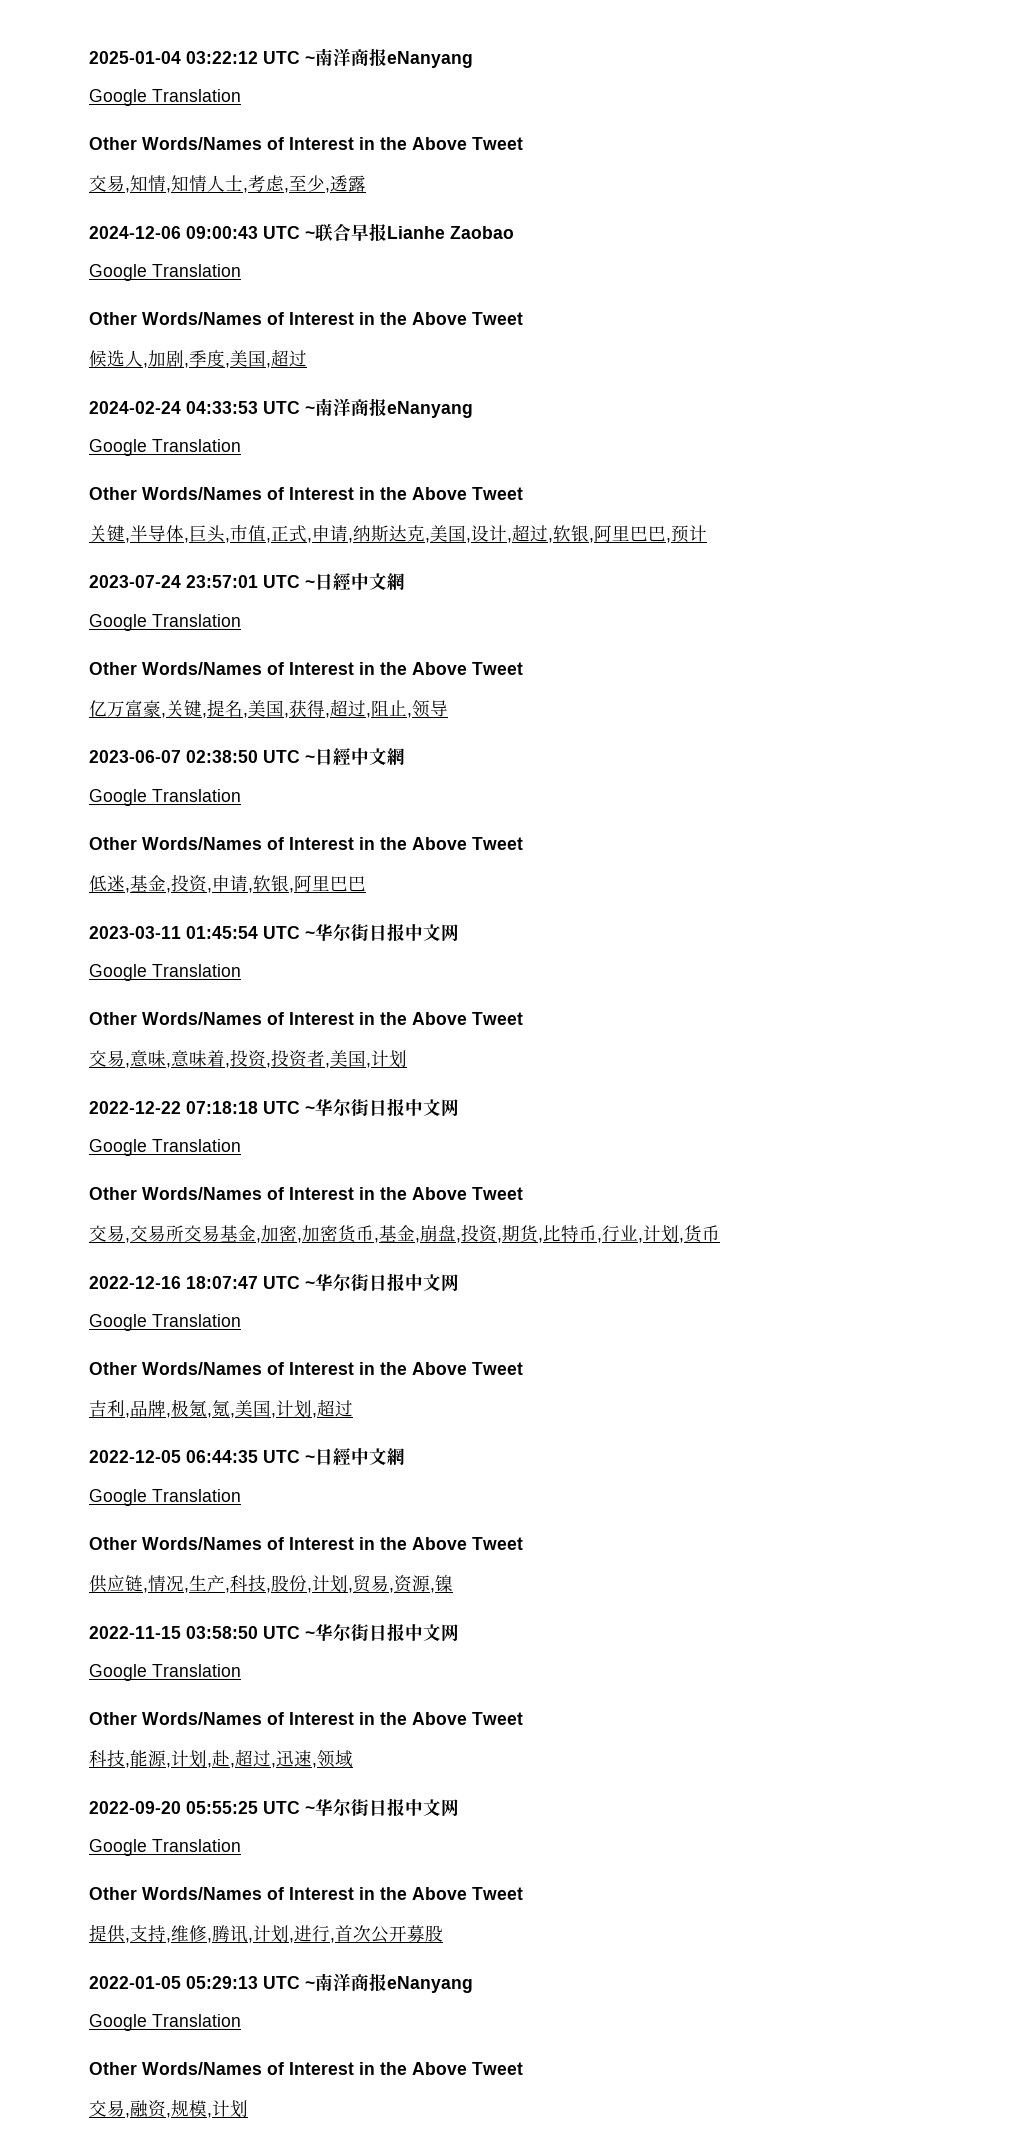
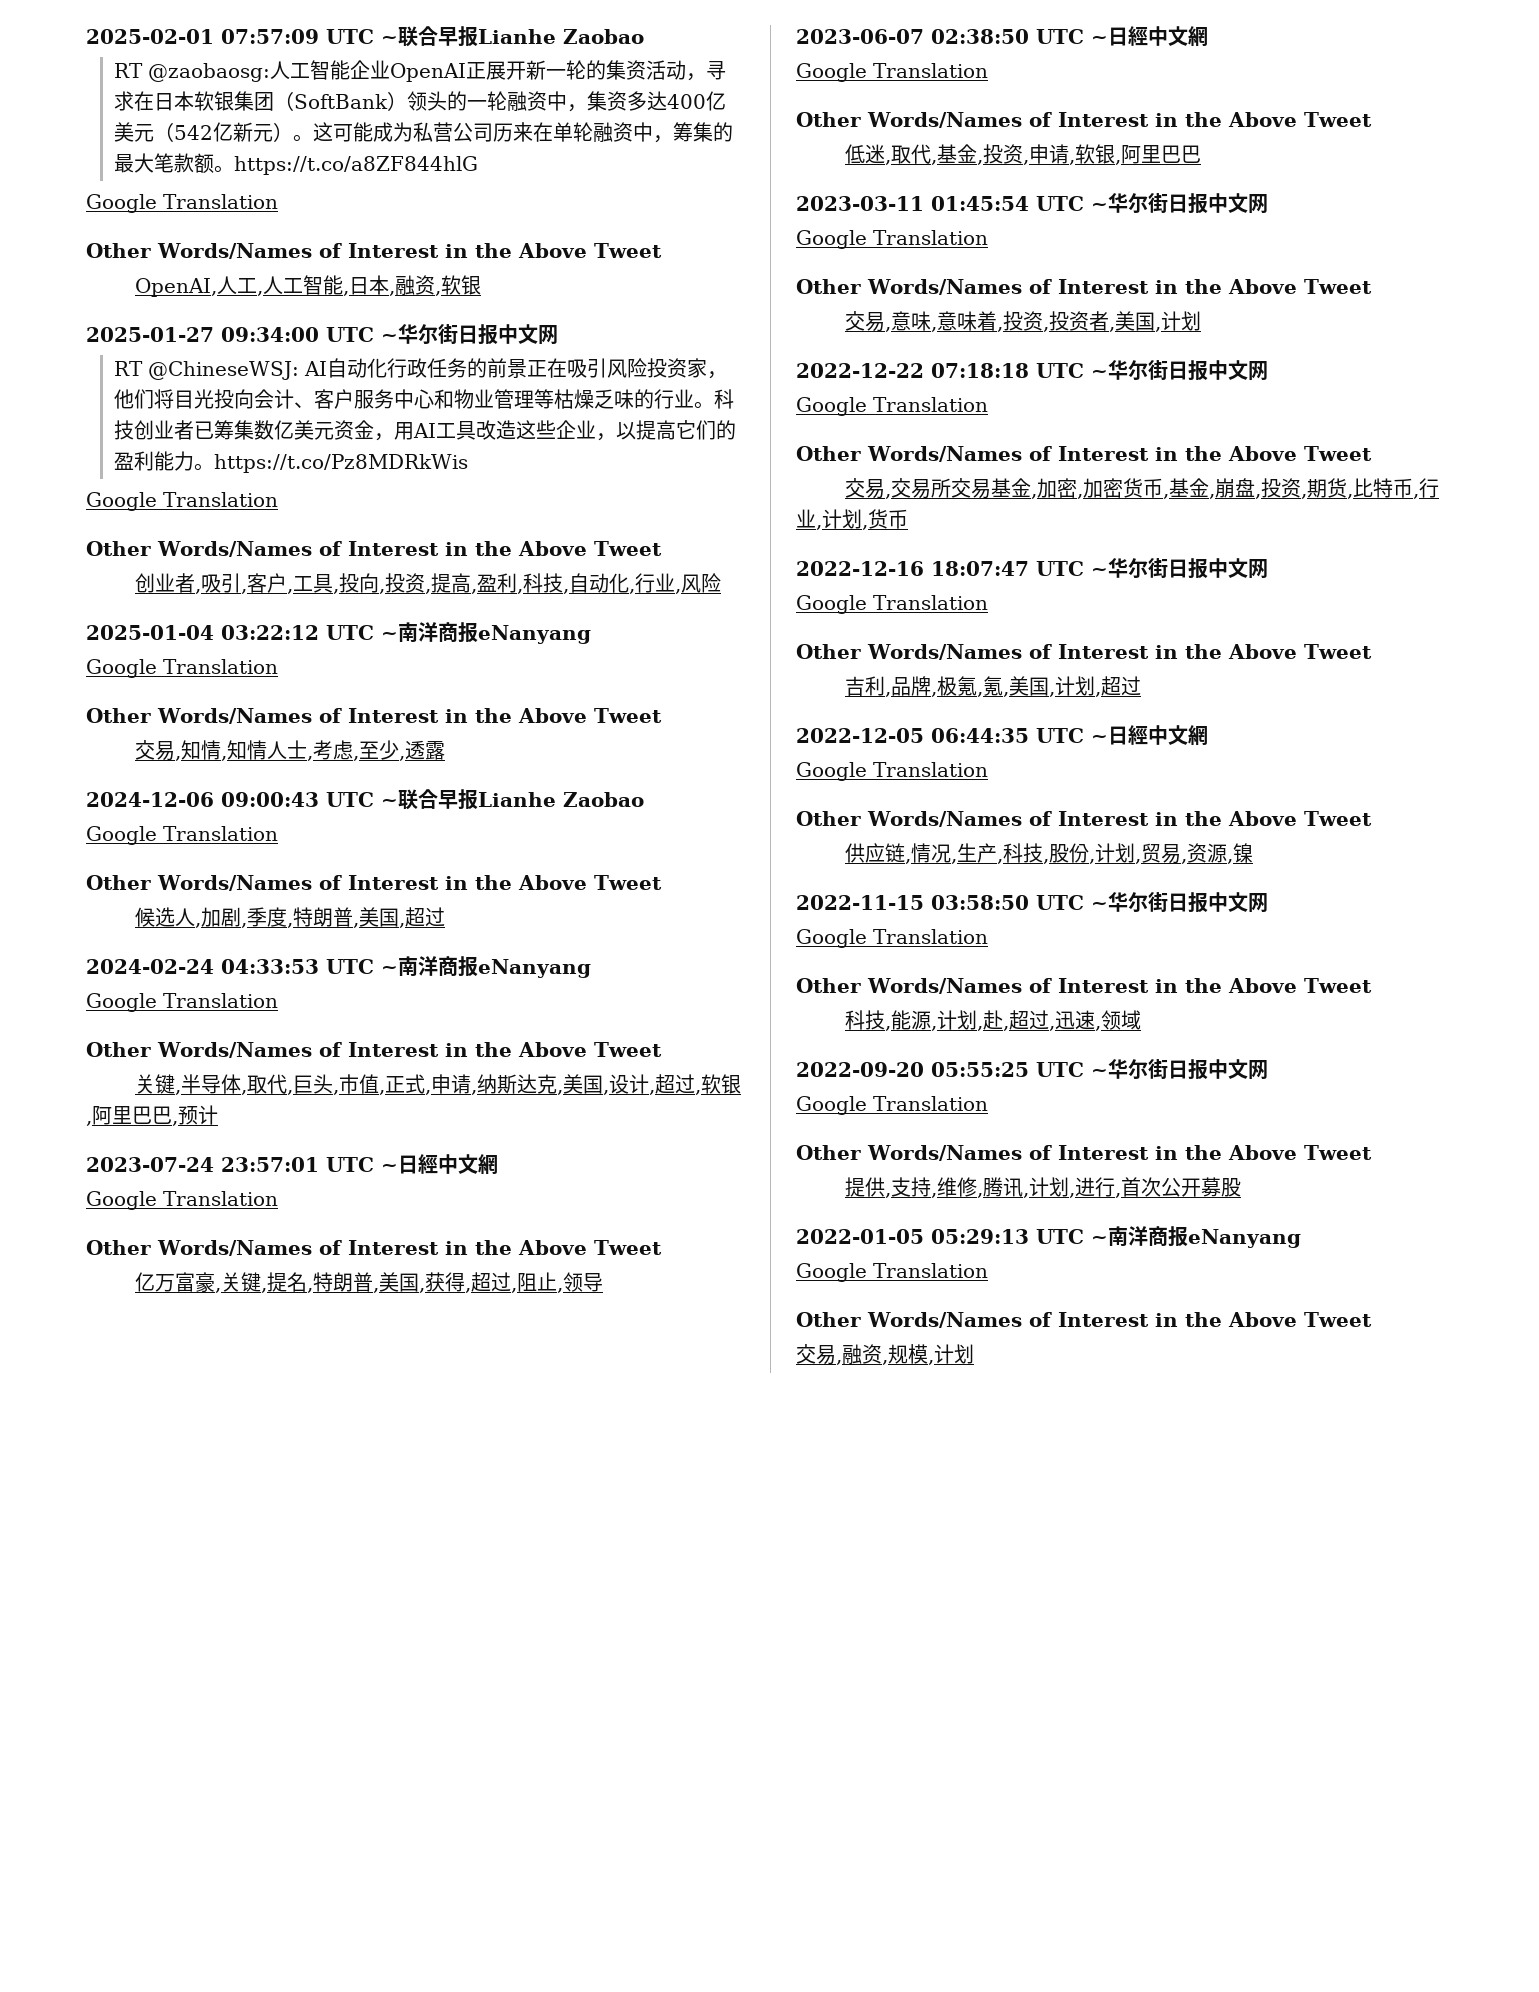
+ 2025-02-01 07:57:09 UTC ~联合早报Lianhe Zaobao
+ RT @zaobaosg:人工智能企业OpenAI正展开新一轮的集资活动，寻求在日本软银集团（SoftBank）领头的一轮融资中，集资多达400亿美元（542亿新元）。这可能成为私营公司历来在单轮融资中，筹集的最大笔款额。https://t.co/a8ZF844hlG
+ Google Translation
+ Other Words/Names of Interest in the Above Tweet
+ OpenAI,人工,人工智能,日本,融资,软银
+ 2025-01-27 09:34:00 UTC ~华尔街日报中文网
+ RT @ChineseWSJ: AI自动化行政任务的前景正在吸引风险投资家，他们将目光投向会计、客户服务中心和物业管理等枯燥乏味的行业。科技创业者已筹集数亿美元资金，用AI工具改造这些企业，以提高它们的盈利能力。https://t.co/Pz8MDRkWis
+ Google Translation
+ Other Words/Names of Interest in the Above Tweet
+ 创业者,吸引,客户,工具,投向,投资,提高,盈利,科技,自动化,行业,风险
- 候选人,加剧,季度,美国,超过
+ 候选人,加剧,季度,特朗普,美国,超过
- 关键,半导体,巨头,市值,正式,申请,纳斯达克,美国,设计,超过,软银,阿里巴巴,预计
+ 关键,半导体,取代,巨头,市值,正式,申请,纳斯达克,美国,设计,超过,软银,阿里巴巴,预计
- 亿万富豪,关键,提名,美国,获得,超过,阻止,领导
+ 亿万富豪,关键,提名,特朗普,美国,获得,超过,阻止,领导
- 低迷,基金,投资,申请,软银,阿里巴巴
+ 低迷,取代,基金,投资,申请,软银,阿里巴巴

